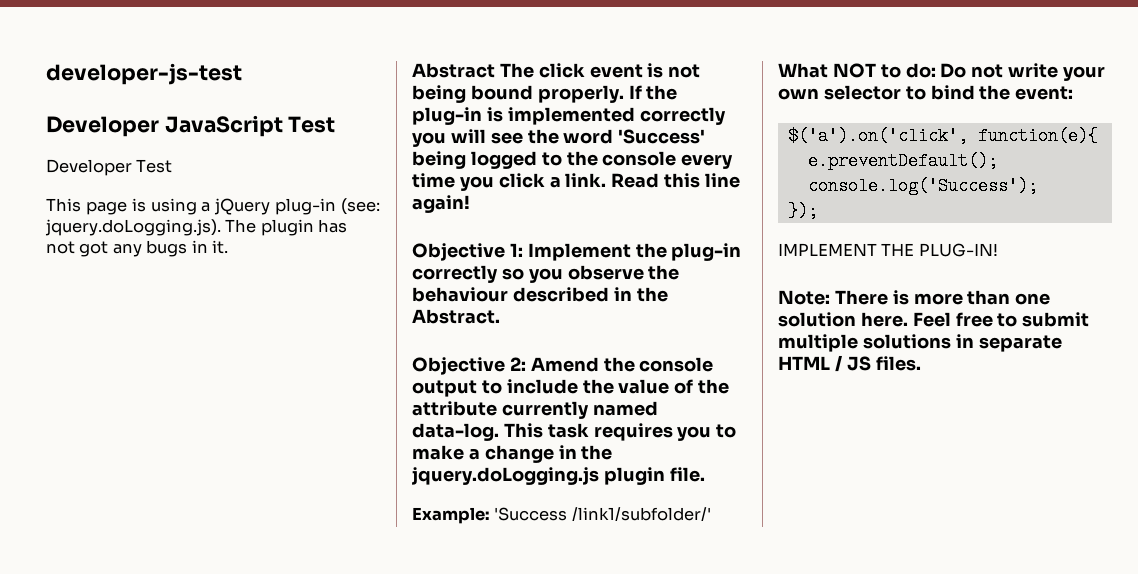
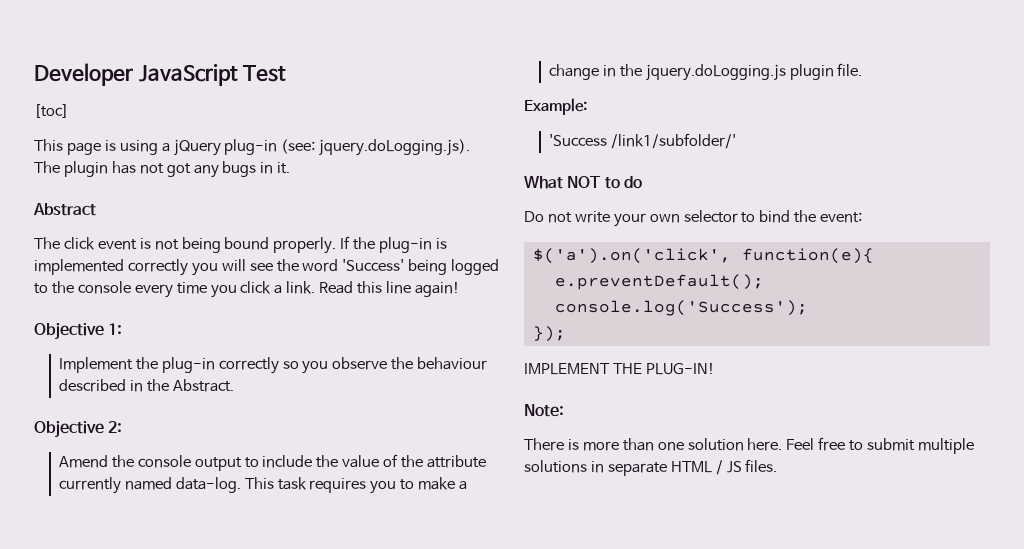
- developer-js-test
- Developer Test
+ [toc]
- Abstract The click event is not being bound properly.
+ Abstract
+ The click event is not being bound properly.
- Objective 1: Implement the plug-in correctly so you observe the behaviour described in the Abstract.
+ Objective 1:
+ Implement the plug-in correctly so you observe the behaviour described in the Abstract.
- Objective 2: Amend the console output to include the value of the attribute currently named data-log.
+ Objective 2:
+ Amend the console output to include the value of the attribute currently named data-log.
- Example: 'Success /link1/subfolder/'
+ Example:
+ 'Success /link1/subfolder/'
- What NOT to do: Do not write your own selector to bind the event:
+ What NOT to do
+ Do not write your own selector to bind the event:
- Note: There is more than one solution here.
+ Note:
+ There is more than one solution here.

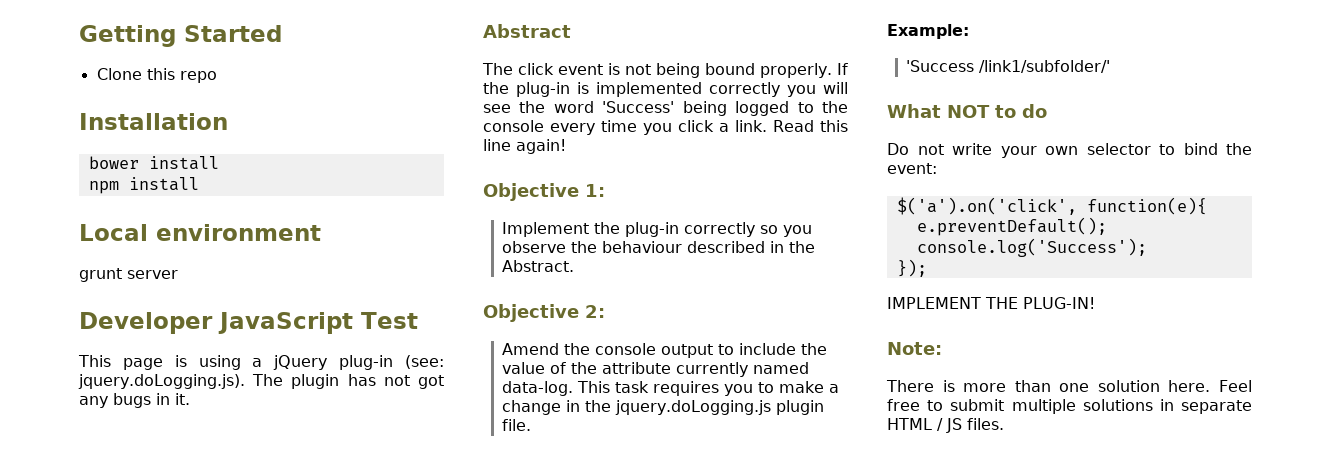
+ Getting Started
+ Clone this repo
+ Installation
+ bower install
+ npm install
+ Local environment
+ grunt server
- [toc]

